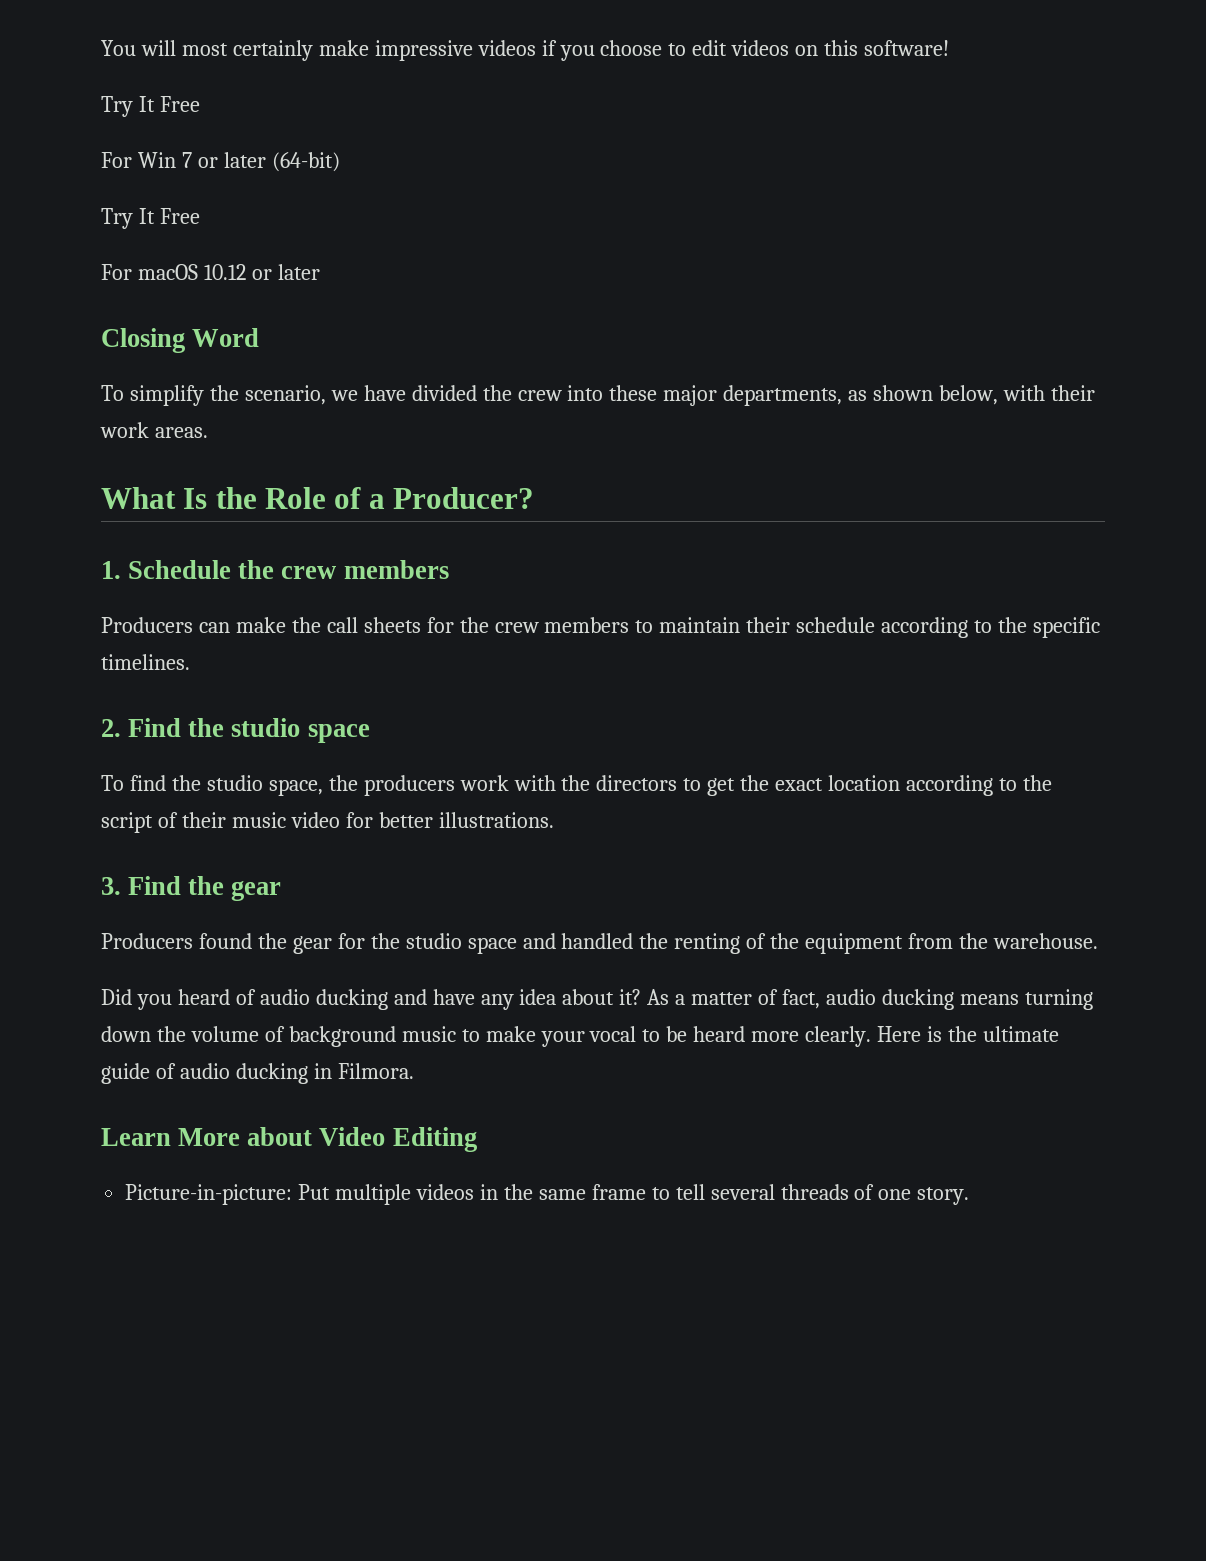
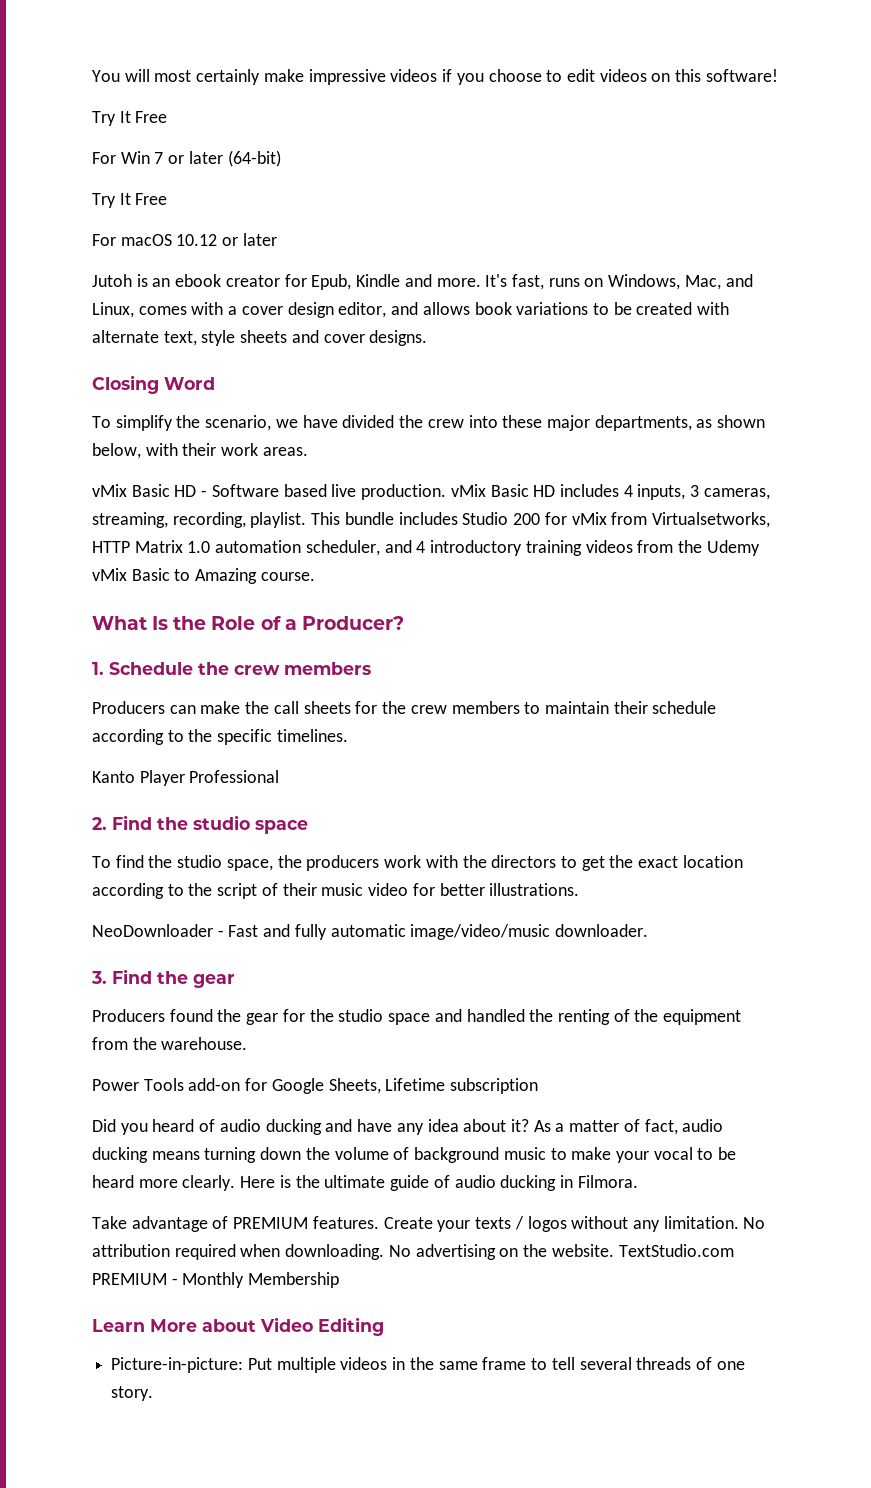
+ Jutoh is an ebook creator for Epub, Kindle and more. It's fast, runs on Windows, Mac, and Linux, comes with a cover design editor, and allows book variations to be created with alternate text, style sheets and cover designs.
+ vMix Basic HD - Software based live production. vMix Basic HD includes 4 inputs, 3 cameras, streaming, recording, playlist. This bundle includes Studio 200 for vMix from Virtualsetworks, HTTP Matrix 1.0 automation scheduler, and 4 introductory training videos from the Udemy vMix Basic to Amazing course.
+ Kanto Player Professional
+ NeoDownloader - Fast and fully automatic image/video/music downloader.
+ Power Tools add-on for Google Sheets, Lifetime subscription
+ Take advantage of PREMIUM features. Create your texts / logos without any limitation. No attribution required when downloading. No advertising on the website. TextStudio.com PREMIUM - Monthly Membership

